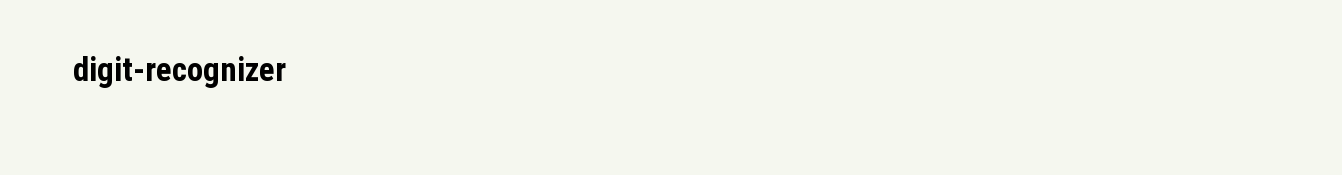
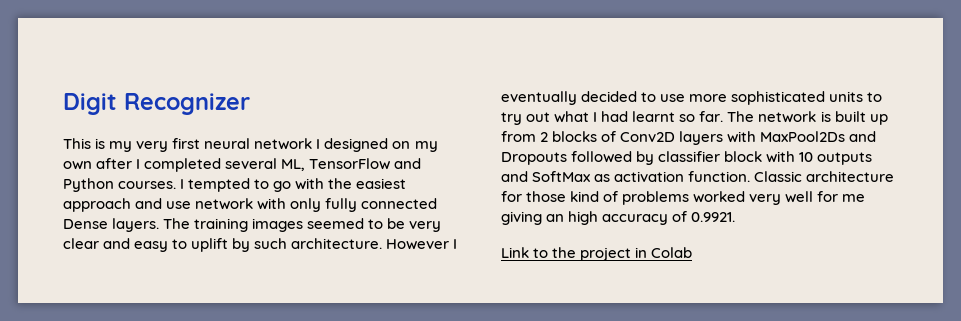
- digit-recognizer
+ Digit Recognizer
+ This is my very first neural network I designed on my own after I completed several ML, TensorFlow and Python courses. I tempted to go with the easiest approach and use network with only fully connected Dense layers. The training images seemed to be very clear and easy to uplift by such architecture. However I eventually decided to use more sophisticated units to try out what I had learnt so far. The network is built up from 2 blocks of Conv2D layers with MaxPool2Ds and Dropouts followed by classifier block with 10 outputs and SoftMax as activation function. Classic architecture for those kind of problems worked very well for me giving an high accuracy of 0.9921.
+ Link to the project in Colab

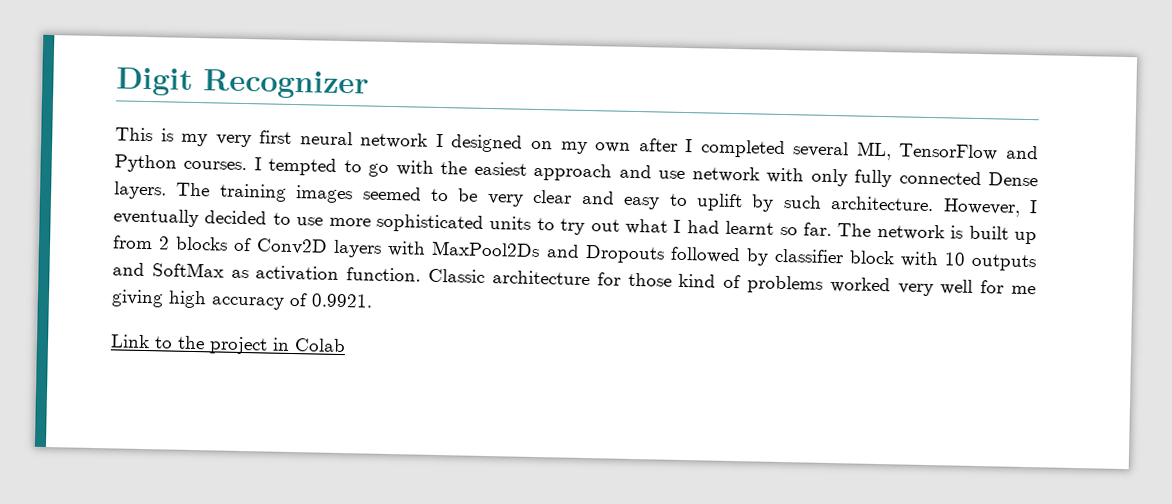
- However I eventually decided to use more sophisticated units to try out what I had learnt so far.
+ However, I eventually decided to use more sophisticated units to try out what I had learnt so far.
- Classic architecture for those kind of problems worked very well for me giving an high accuracy of 0.9921.
+ Classic architecture for those kind of problems worked very well for me giving high accuracy of 0.9921.

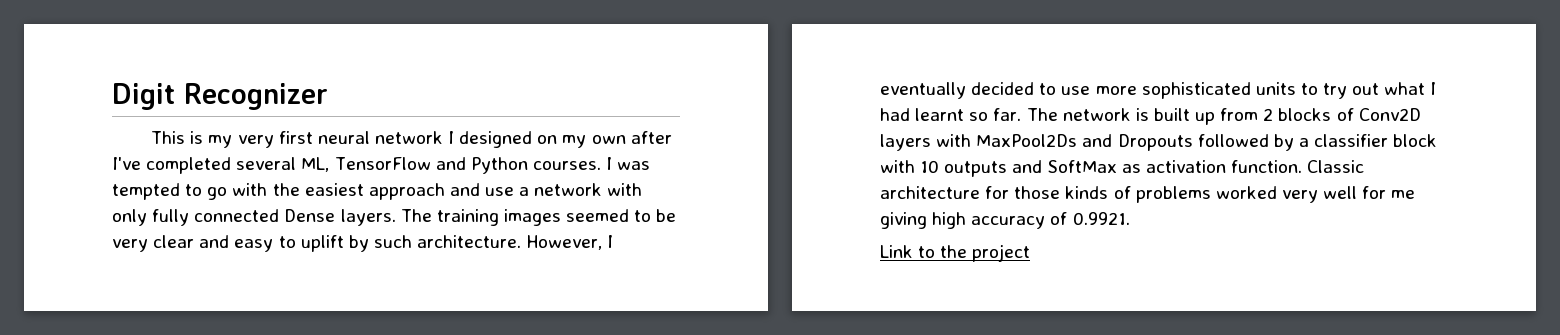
- This is my very first neural network I designed on my own after I completed several ML, TensorFlow and Python courses.
+ This is my very first neural network I designed on my own after I've completed several ML, TensorFlow and Python courses.
- I tempted to go with the easiest approach and use network with only fully connected Dense layers.
+ I was tempted to go with the easiest approach and use a network with only fully connected Dense layers.
- The network is built up from 2 blocks of Conv2D layers with MaxPool2Ds and Dropouts followed by classifier block with 10 outputs and SoftMax as activation function.
+ The network is built up from 2 blocks of Conv2D layers with MaxPool2Ds and Dropouts followed by a classifier block with 10 outputs and SoftMax as activation function.
- Classic architecture for those kind of problems worked very well for me giving high accuracy of 0.9921.
+ Classic architecture for those kinds of problems worked very well for me giving high accuracy of 0.9921.
- Link to the project in Colab
+ Link to the project

